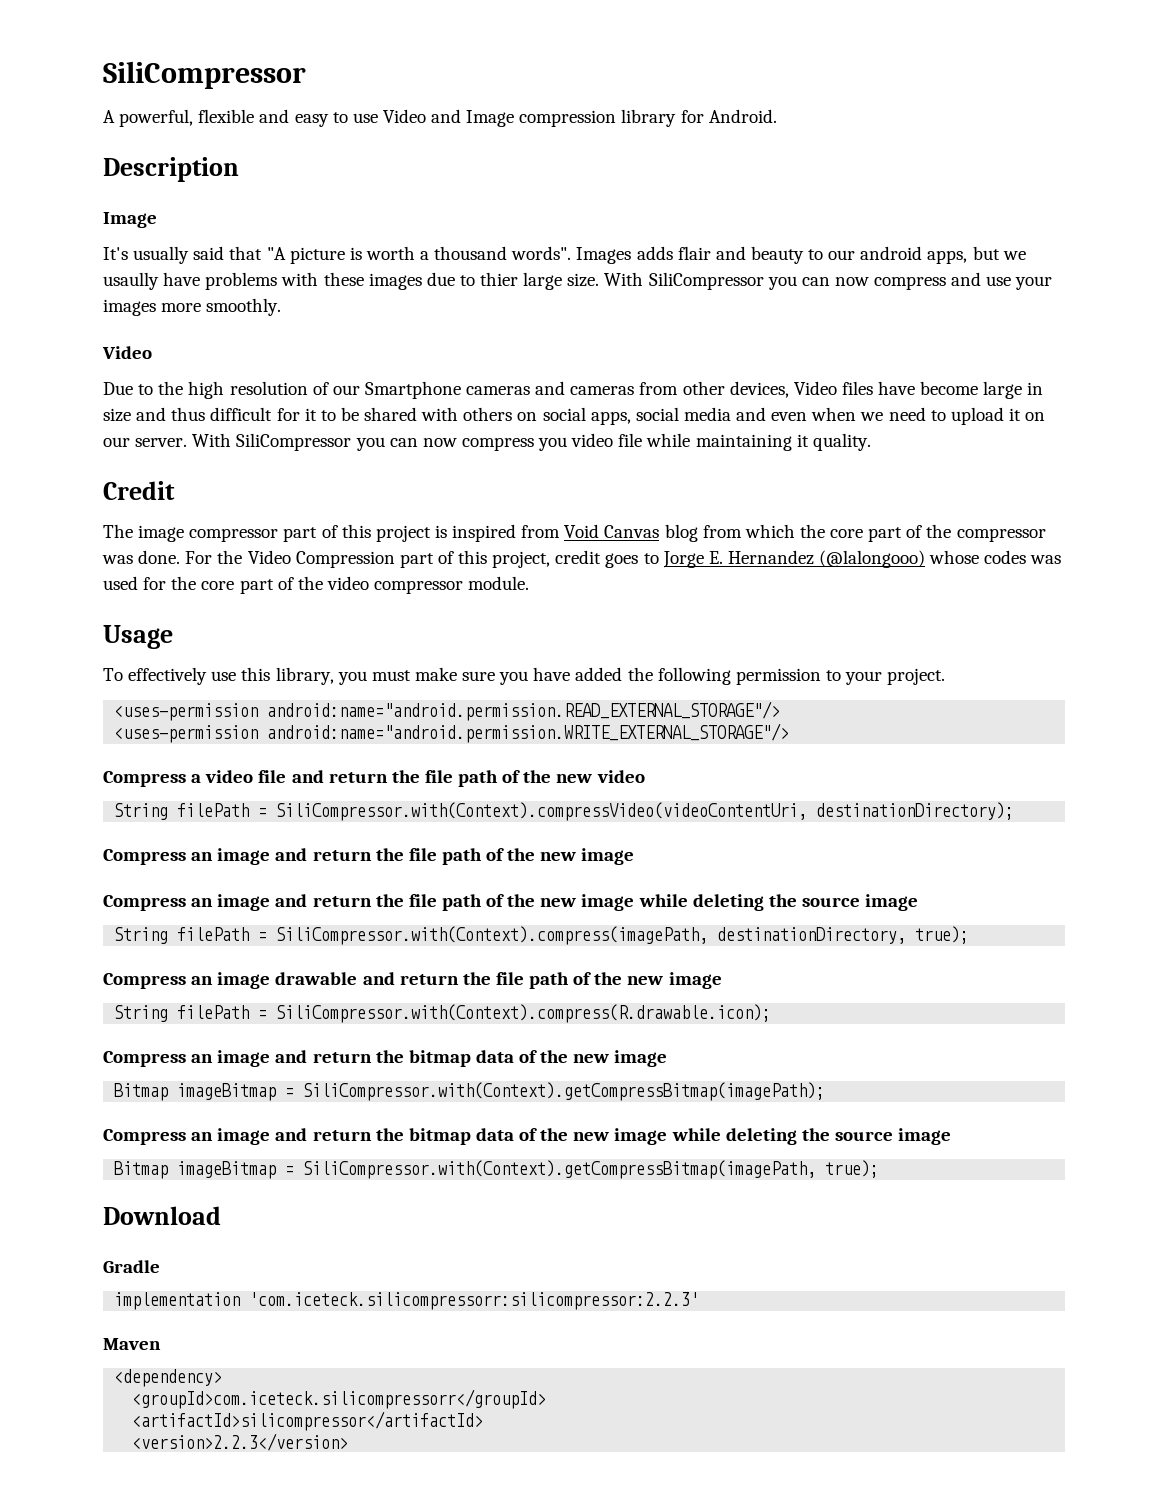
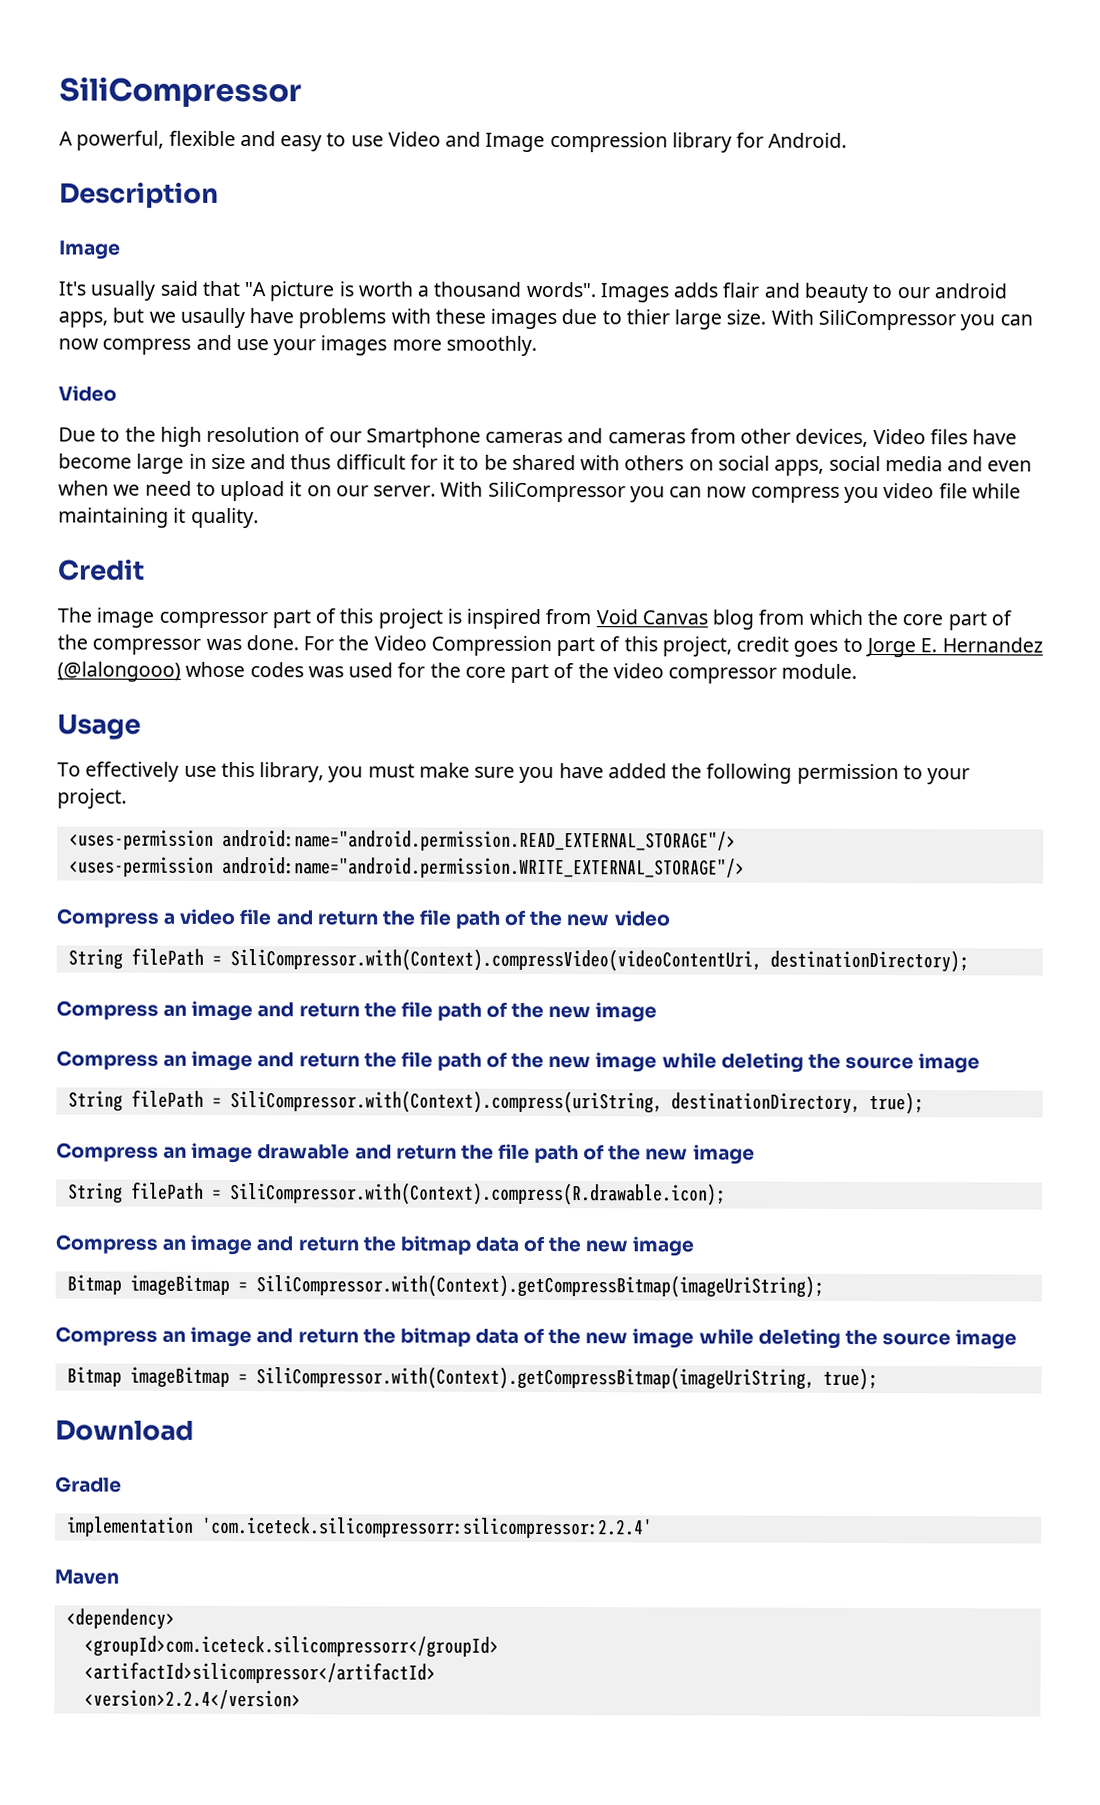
- String filePath = SiliCompressor.with(Context).compress(imagePath, destinationDirectory, true);
+ String filePath = SiliCompressor.with(Context).compress(uriString, destinationDirectory, true);
- Bitmap imageBitmap = SiliCompressor.with(Context).getCompressBitmap(imagePath);
+ Bitmap imageBitmap = SiliCompressor.with(Context).getCompressBitmap(imageUriString);
- Bitmap imageBitmap = SiliCompressor.with(Context).getCompressBitmap(imagePath, true);
+ Bitmap imageBitmap = SiliCompressor.with(Context).getCompressBitmap(imageUriString, true);
- implementation 'com.iceteck.silicompressorr:silicompressor:2.2.3'
+ implementation 'com.iceteck.silicompressorr:silicompressor:2.2.4'
- <version>2.2.3</version>
+ <version>2.2.4</version>

